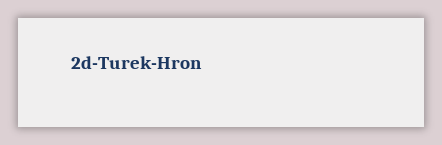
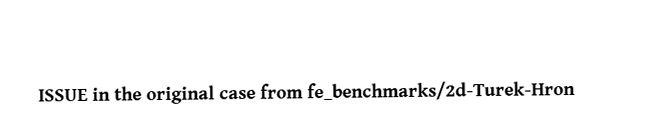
- 2d-Turek-Hron
+ ISSUE in the original case from fe_benchmarks/2d-Turek-Hron

